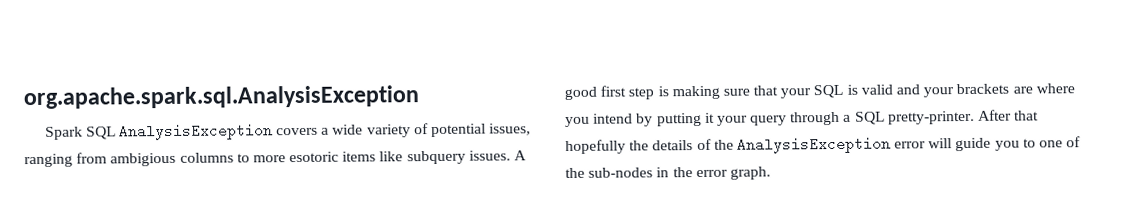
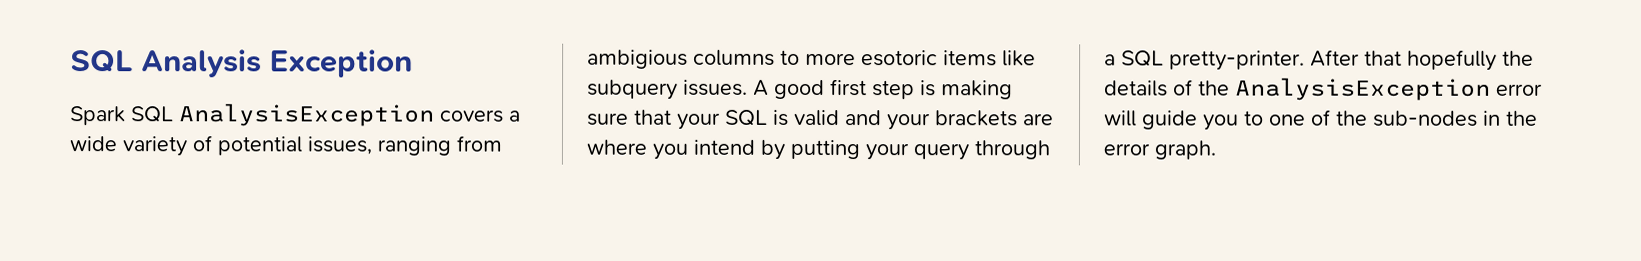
- org.apache.spark.sql.AnalysisException
+ SQL Analysis Exception
- A good first step is making sure that your SQL is valid and your brackets are where you intend by putting it your query through a SQL pretty-printer.
+ A good first step is making sure that your SQL is valid and your brackets are where you intend by putting your query through a SQL pretty-printer.

